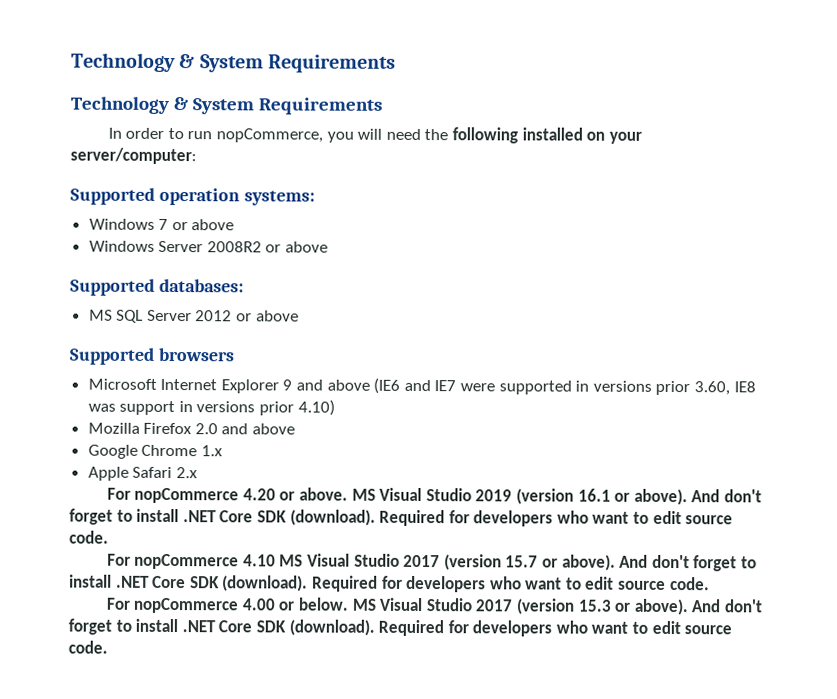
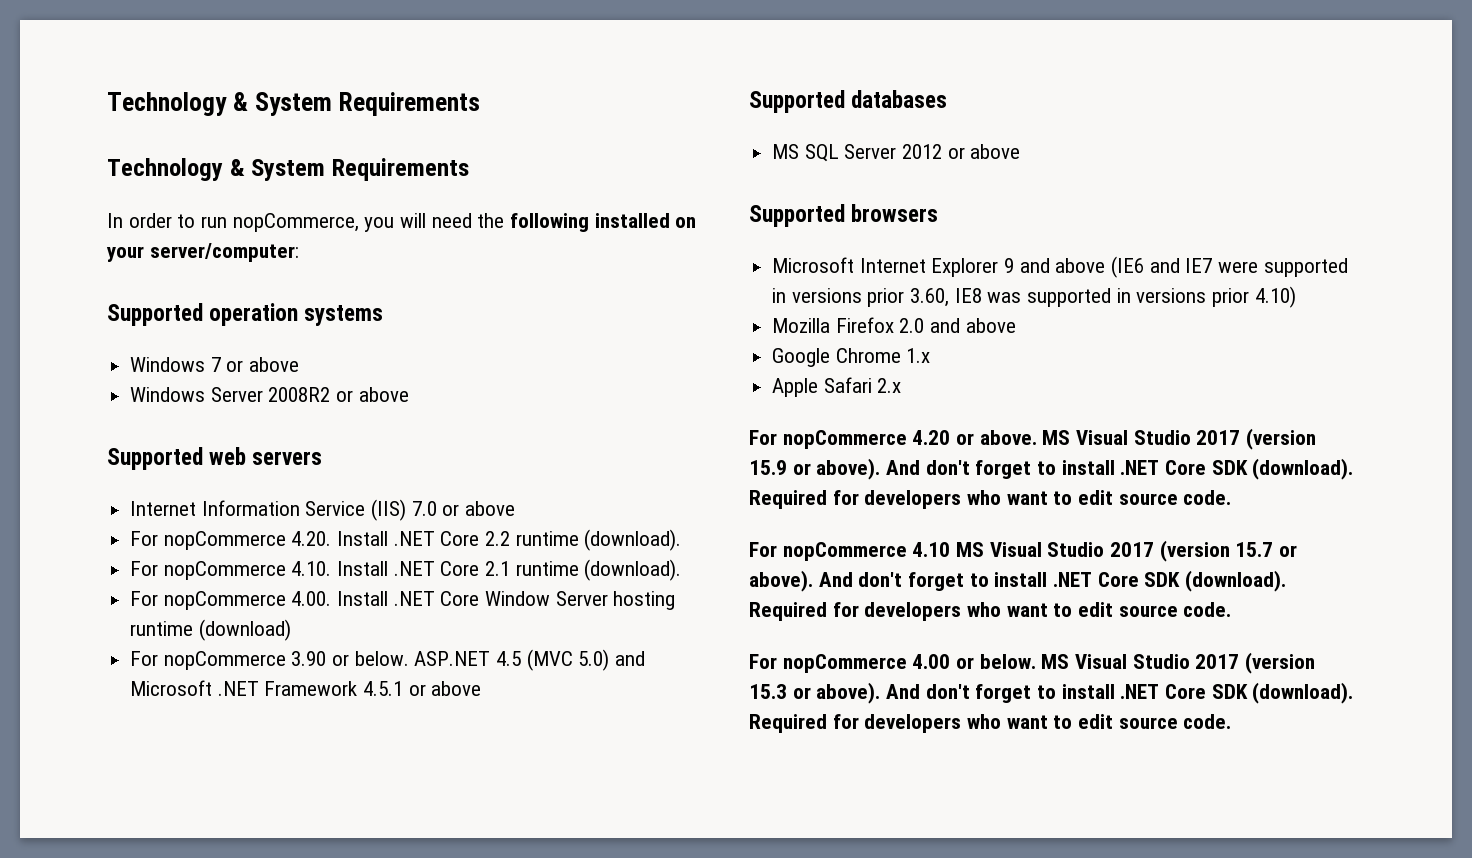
- Supported operation systems:
+ Supported operation systems
- Supported databases:
+ Supported web servers
+ Internet Information Service (IIS) 7.0 or above
+ For nopCommerce 4.20. Install .NET Core 2.2 runtime (download).
+ For nopCommerce 4.10. Install .NET Core 2.1 runtime (download).
+ For nopCommerce 4.00. Install .NET Core Window Server hosting runtime (download)
+ For nopCommerce 3.90 or below. ASP.NET 4.5 (MVC 5.0) and Microsoft .NET Framework 4.5.1 or above
+ Supported databases
- Microsoft Internet Explorer 9 and above (IE6 and IE7 were supported in versions prior 3.60, IE8 was support in versions prior 4.10)
+ Microsoft Internet Explorer 9 and above (IE6 and IE7 were supported in versions prior 3.60, IE8 was supported in versions prior 4.10)
- MS Visual Studio 2019 (version 16.1 or above).
+ MS Visual Studio 2017 (version 15.9 or above).

